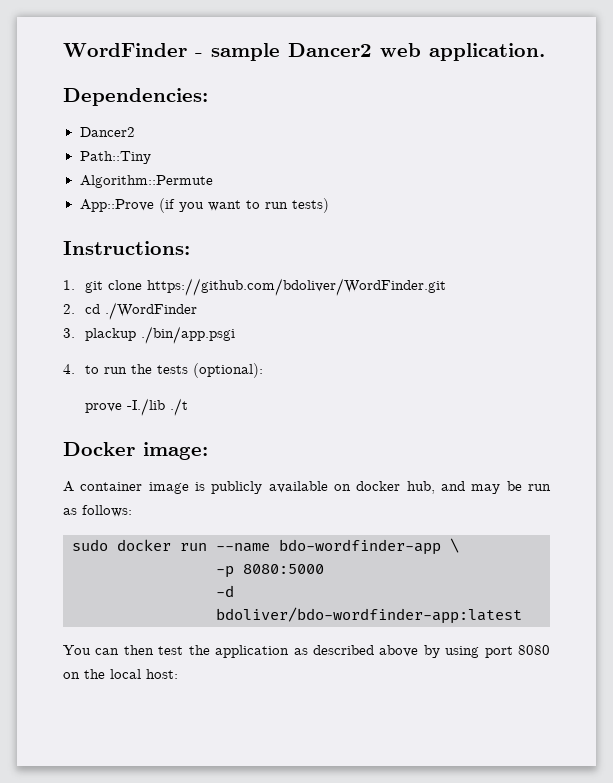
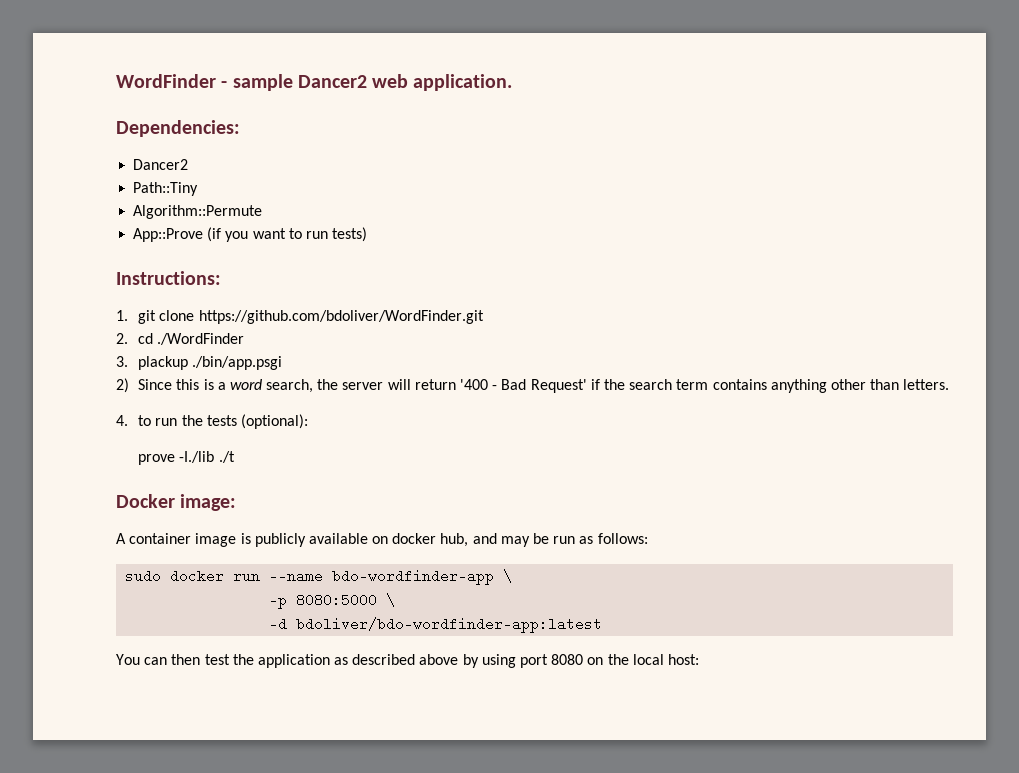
+ 2) Since this is a word search, the server will return '400 - Bad Request' if the search term contains anything other than letters.
- -p 8080:5000
+ -p 8080:5000 \

